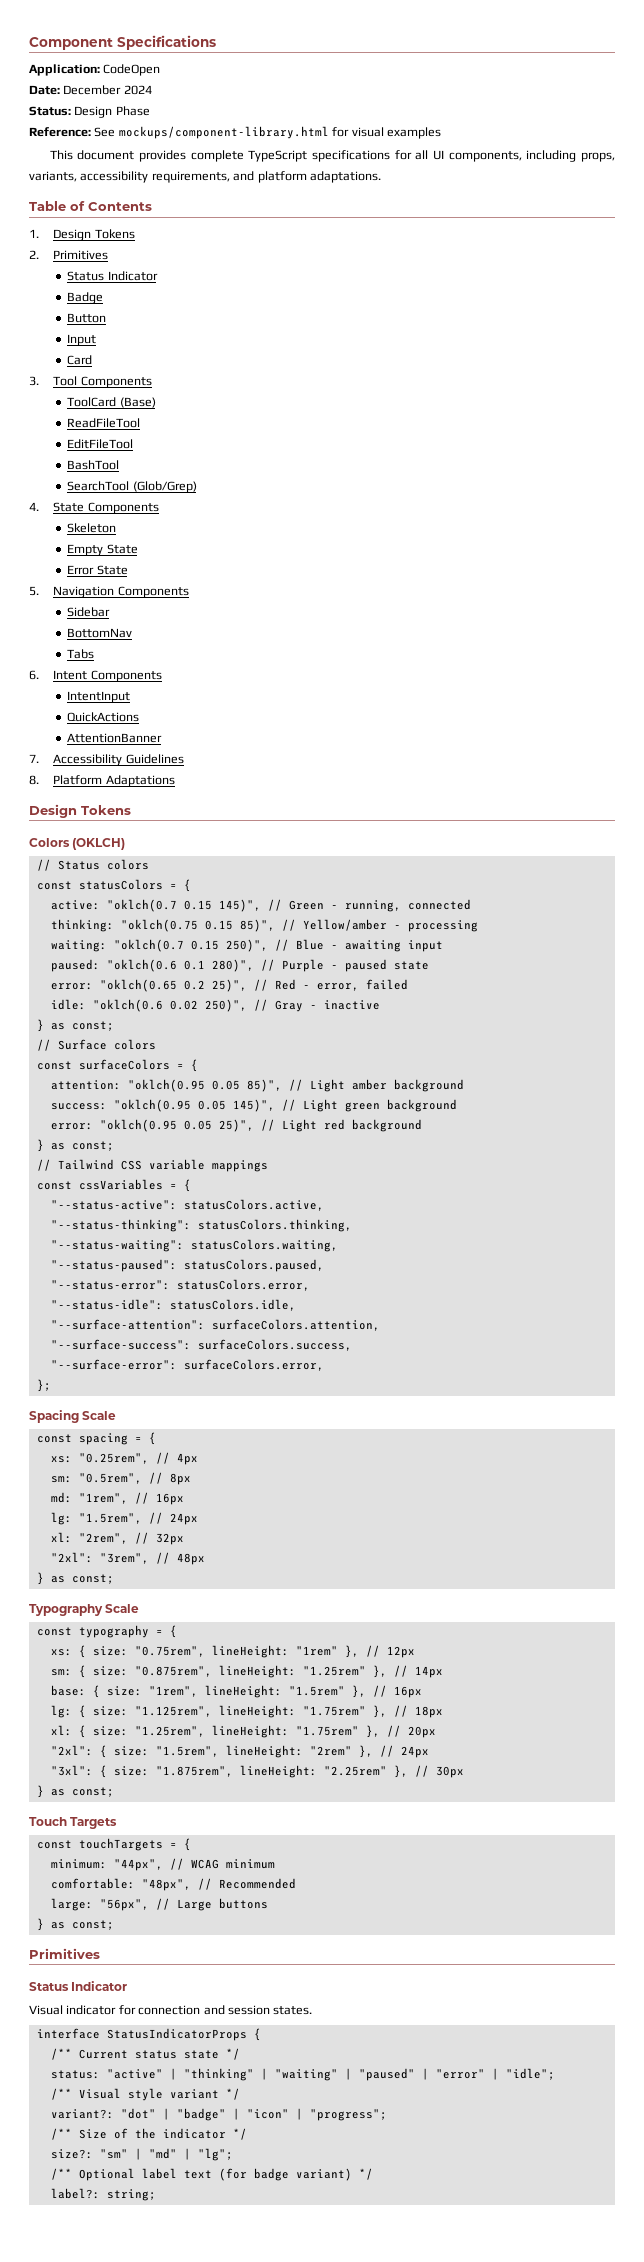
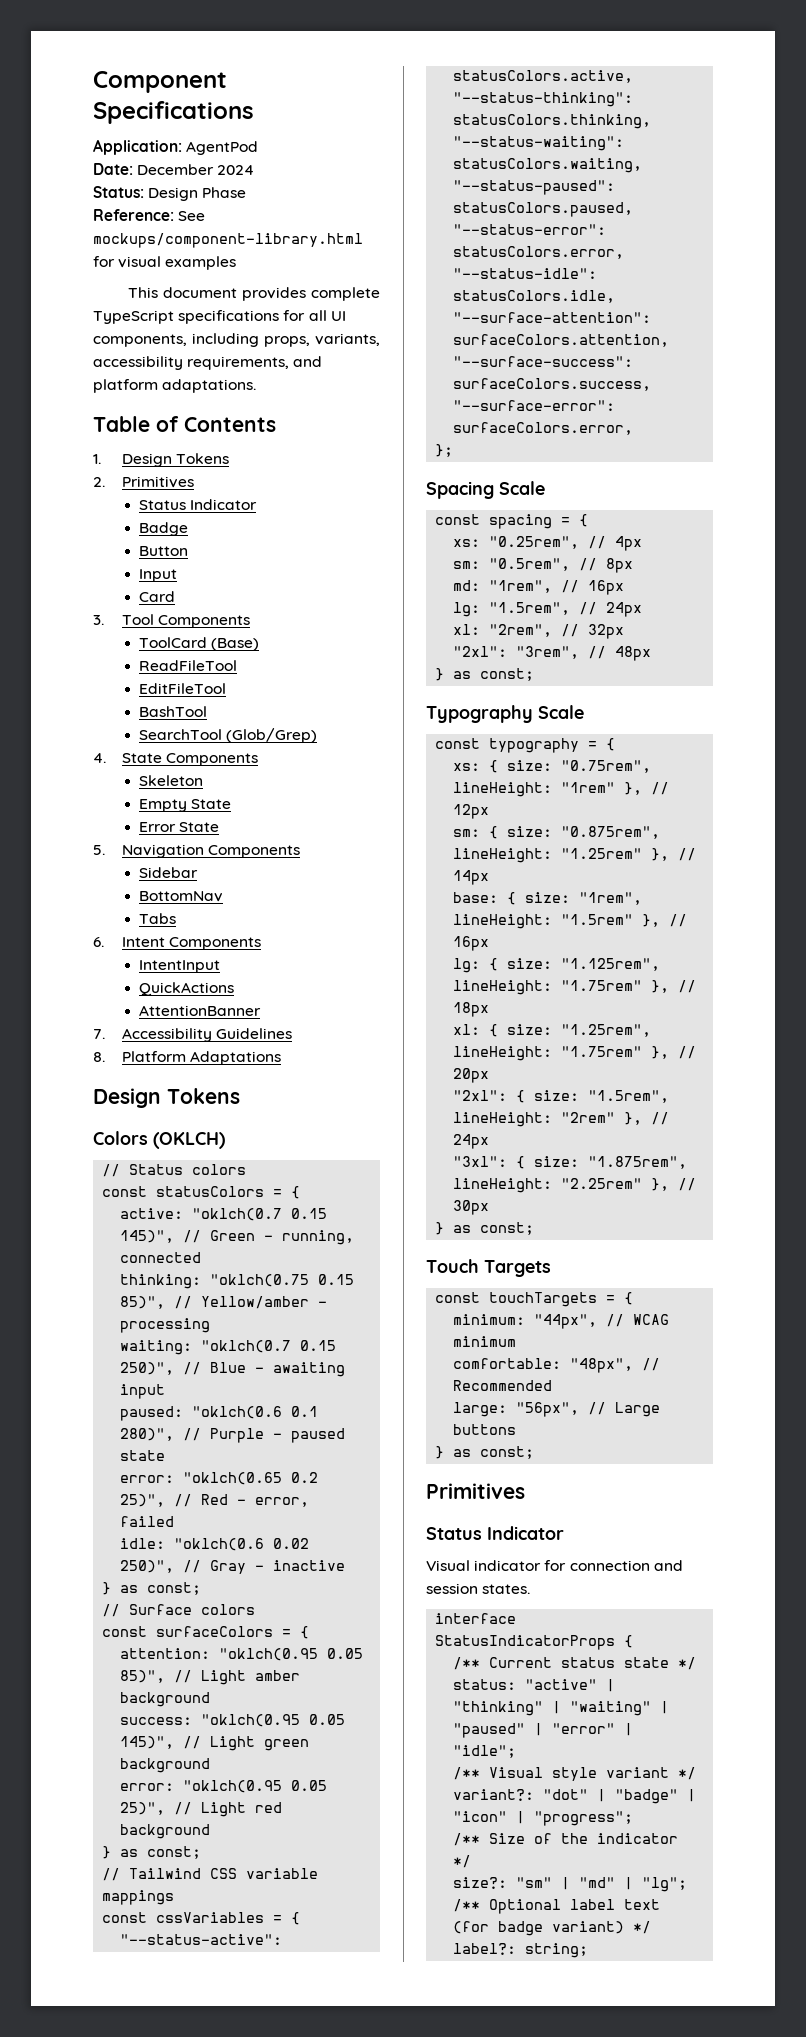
- Application: CodeOpen
+ Application: AgentPod

